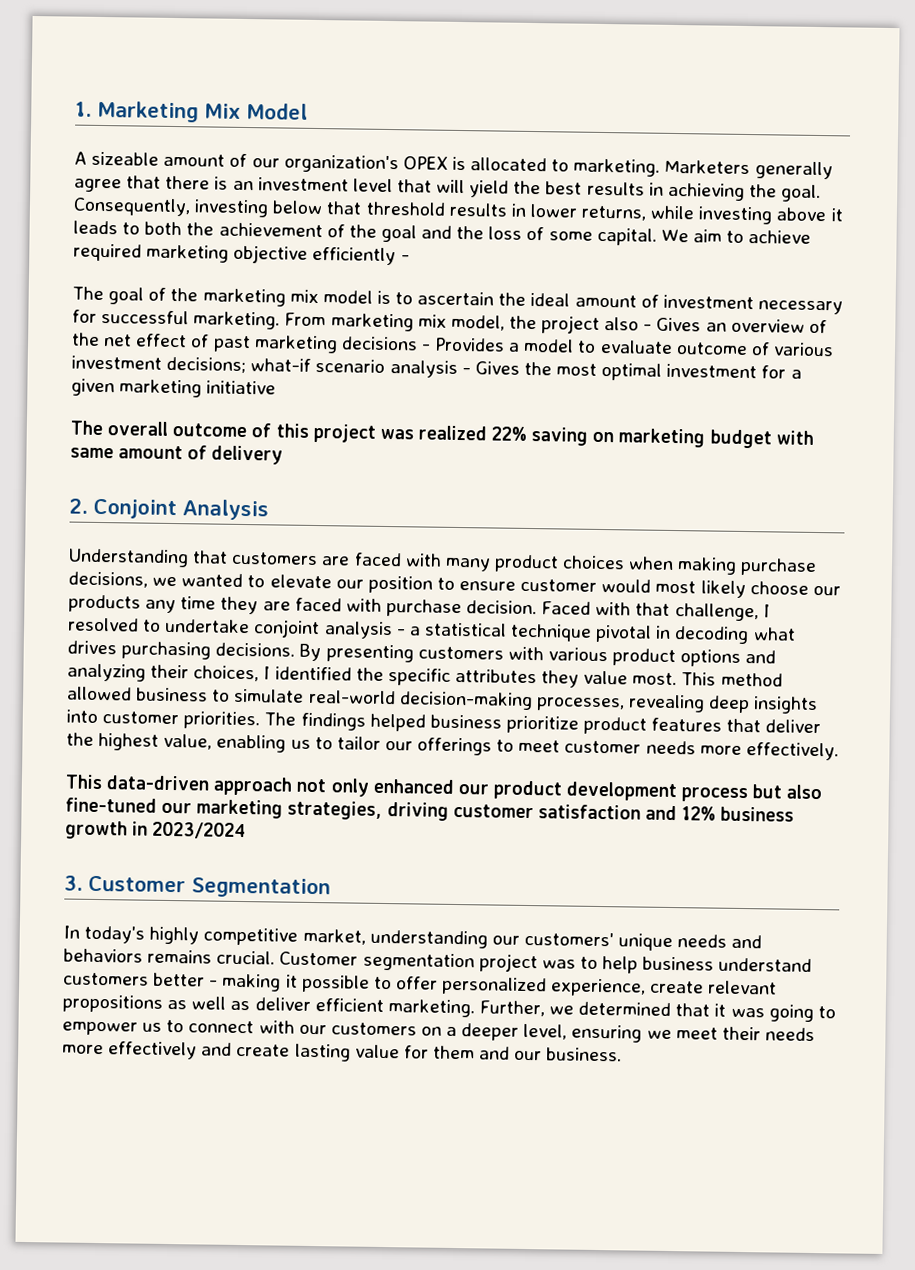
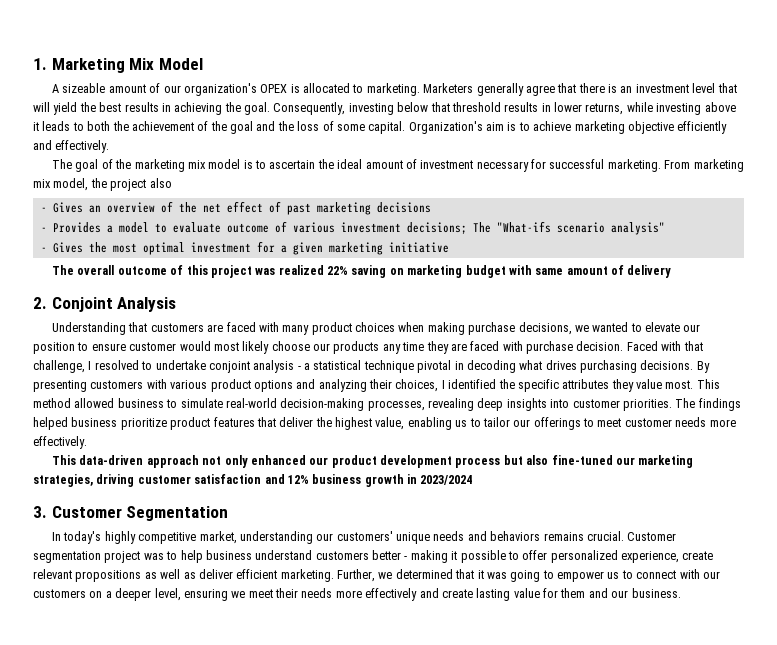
- We aim to achieve required marketing objective efficiently -
+ Organization's aim is to achieve marketing objective efficiently and effectively.
- From marketing mix model, the project also - Gives an overview of the net effect of past marketing decisions - Provides a model to evaluate outcome of various investment decisions; what-if scenario analysis - Gives the most optimal investment for a given marketing initiative
+ From marketing mix model, the project also
+ - Gives an overview of the net effect of past marketing decisions
+ - Provides a model to evaluate outcome of various investment decisions; The "What-ifs scenario analysis"
+ - Gives the most optimal investment for a given marketing initiative

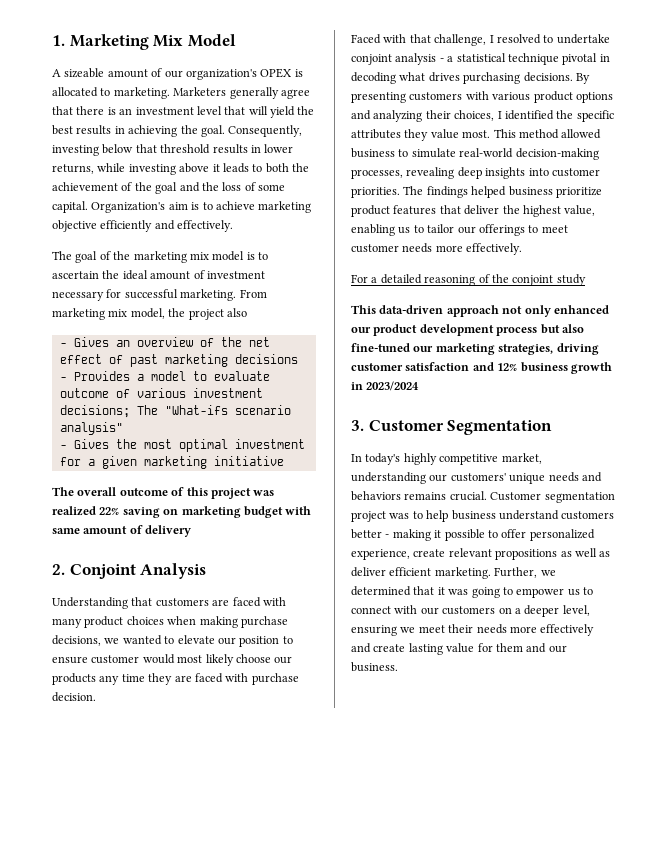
- Understanding that customers are faced with many product choices when making purchase decisions, we wanted to elevate our position to ensure customer would most likely choose our products any time they are faced with purchase decision. Faced with that challenge, I resolved to undertake conjoint analysis - a statistical technique pivotal in decoding what drives purchasing decisions.
+ Understanding that customers are faced with many product choices when making purchase decisions, we wanted to elevate our position to ensure customer would most likely choose our products any time they are faced with purchase decision.
+ Faced with that challenge, I resolved to undertake conjoint analysis - a statistical technique pivotal in decoding what drives purchasing decisions.
+ For a detailed reasoning of the conjoint study

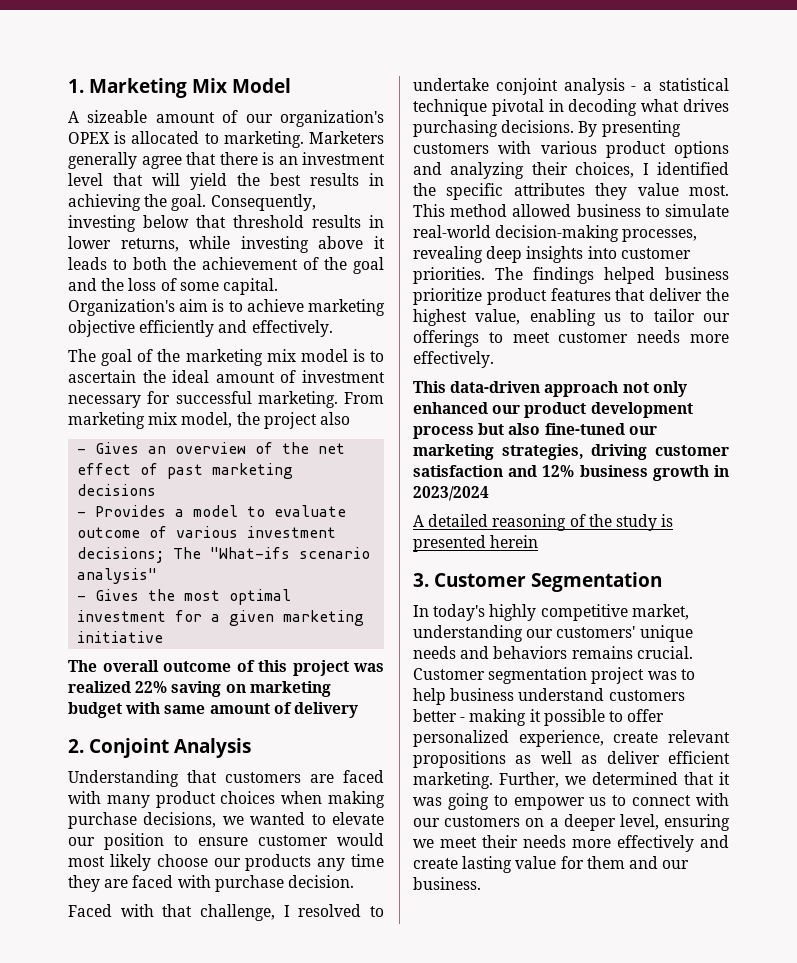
- For a detailed reasoning of the conjoint study
+ A detailed reasoning of the study is presented herein

